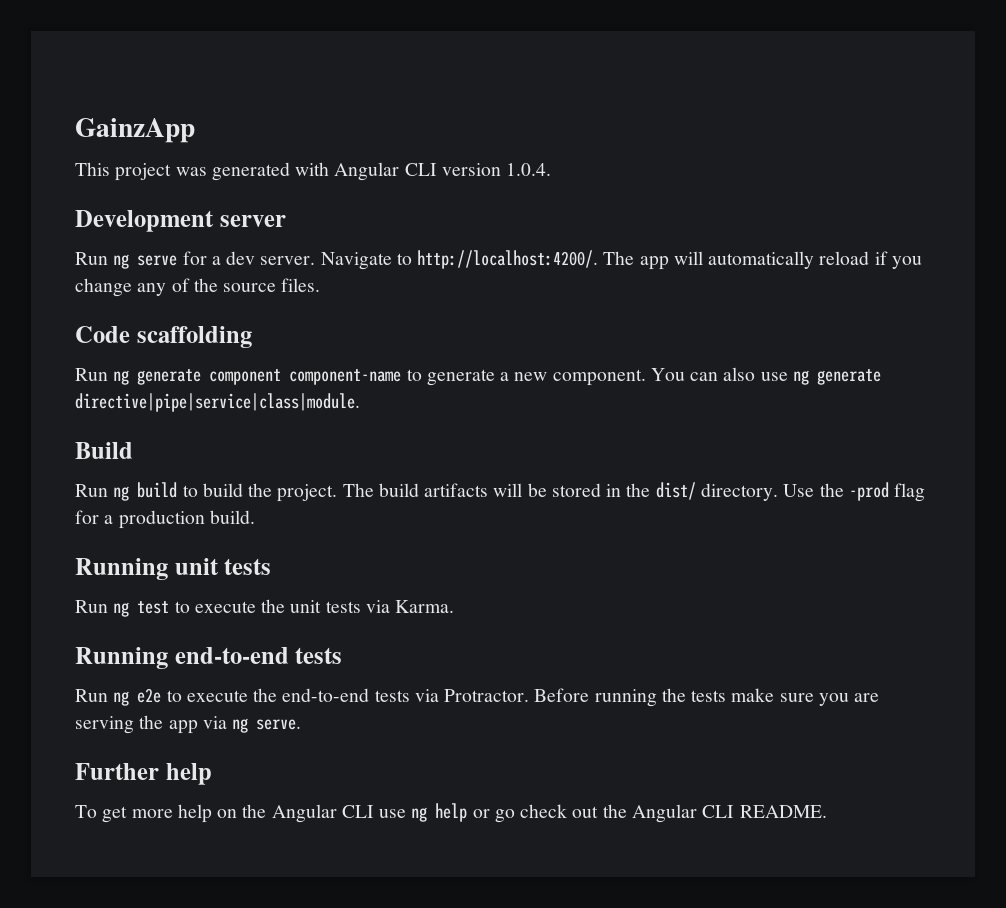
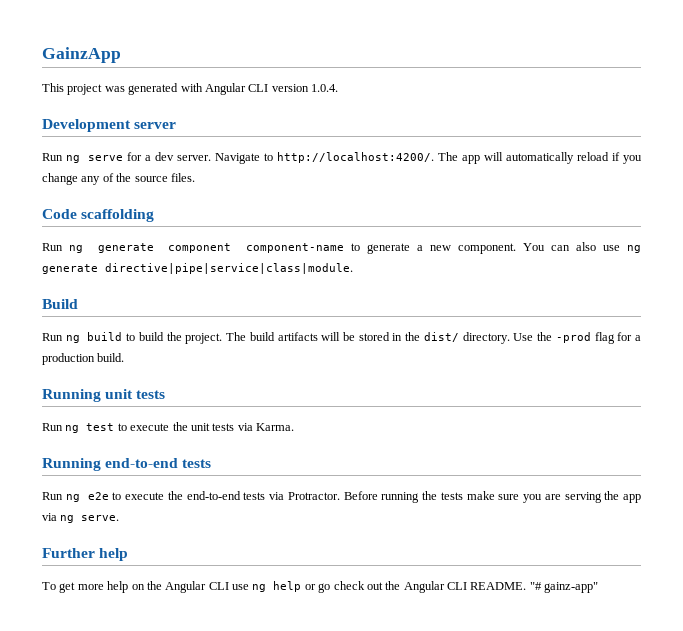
+ "# gainz-app"

